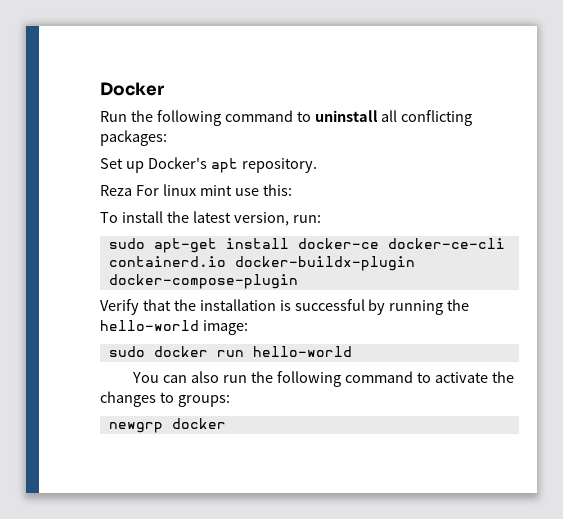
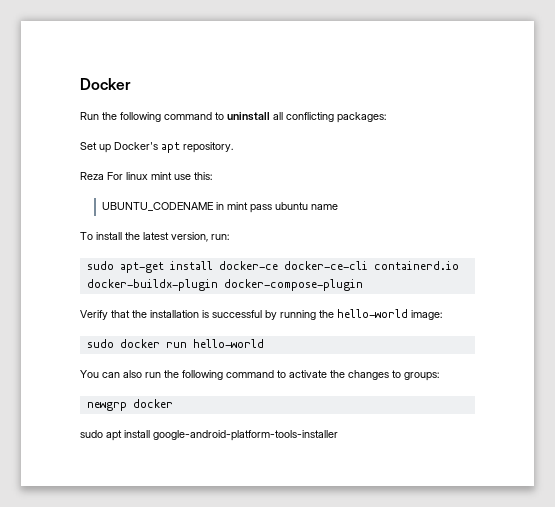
+ UBUNTU_CODENAME in mint pass ubuntu name
+ sudo apt install google-android-platform-tools-installer

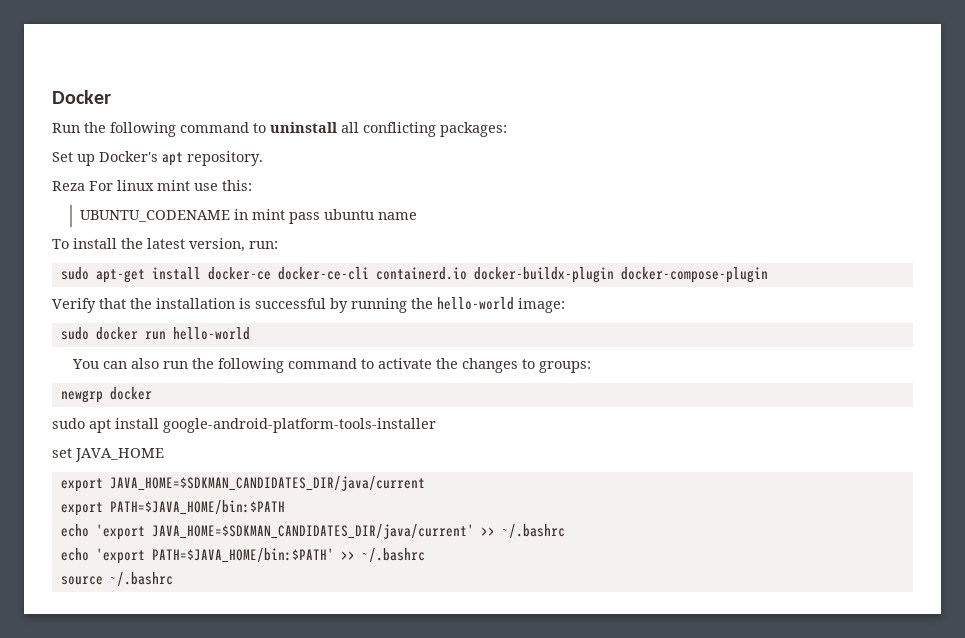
+ set JAVA_HOME
+ export JAVA_HOME=$SDKMAN_CANDIDATES_DIR/java/current
+ export PATH=$JAVA_HOME/bin:$PATH
+ echo 'export JAVA_HOME=$SDKMAN_CANDIDATES_DIR/java/current' >> ~/.bashrc
+ echo 'export PATH=$JAVA_HOME/bin:$PATH' >> ~/.bashrc
+ source ~/.bashrc

